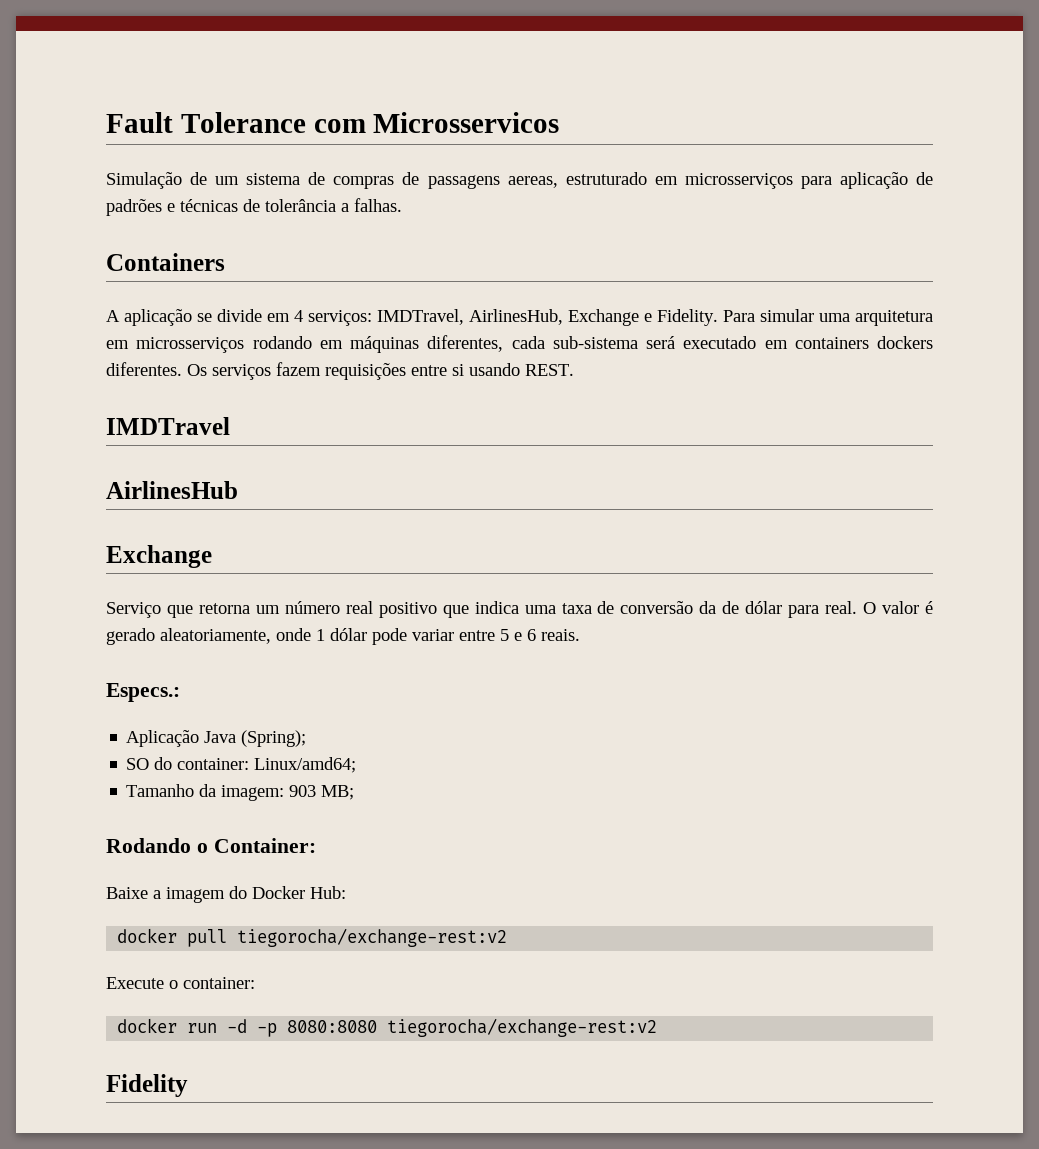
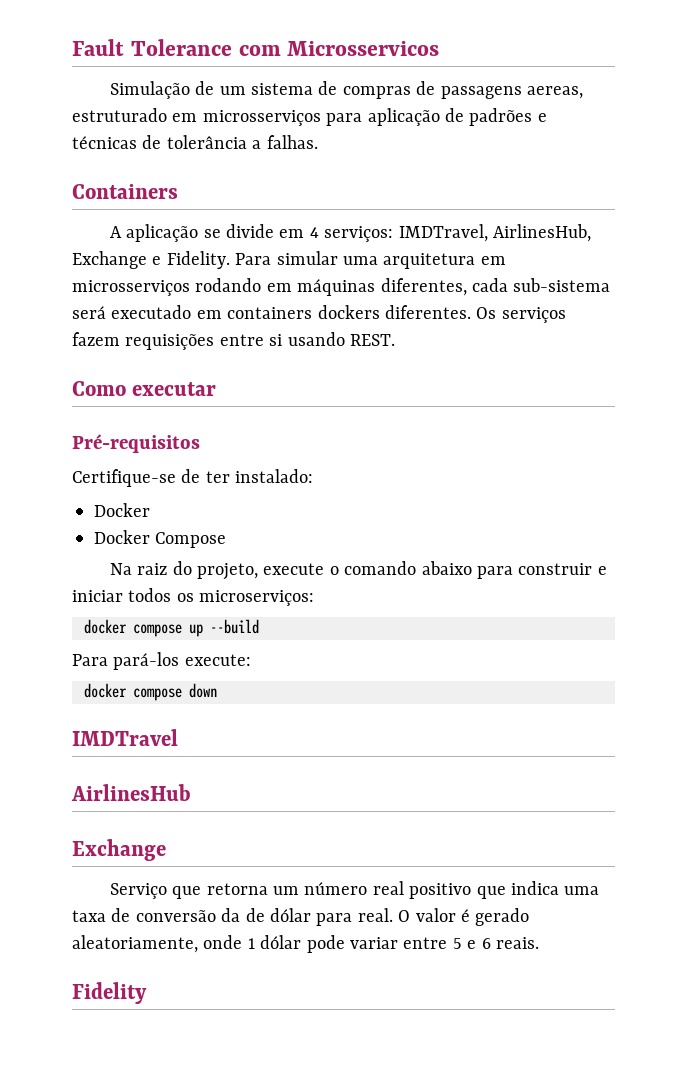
+ Como executar
+ Pré-requisitos
+ Certifique-se de ter instalado:
+ Docker
+ Docker Compose
+ Na raiz do projeto, execute o comando abaixo para construir e iniciar todos os microserviços:
+ docker compose up --build
+ Para pará-los execute:
+ docker compose down
- Especs.:
- Aplicação Java (Spring);
- SO do container: Linux/amd64;
- Tamanho da imagem: 903 MB;
- Rodando o Container:
- Baixe a imagem do Docker Hub:
- docker pull tiegorocha/exchange-rest:v2
- Execute o container:
- docker run -d -p 8080:8080 tiegorocha/exchange-rest:v2

